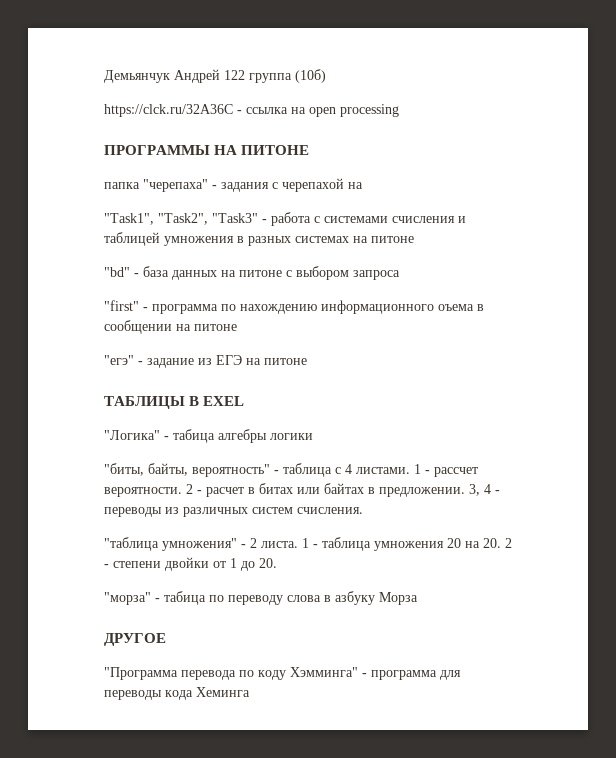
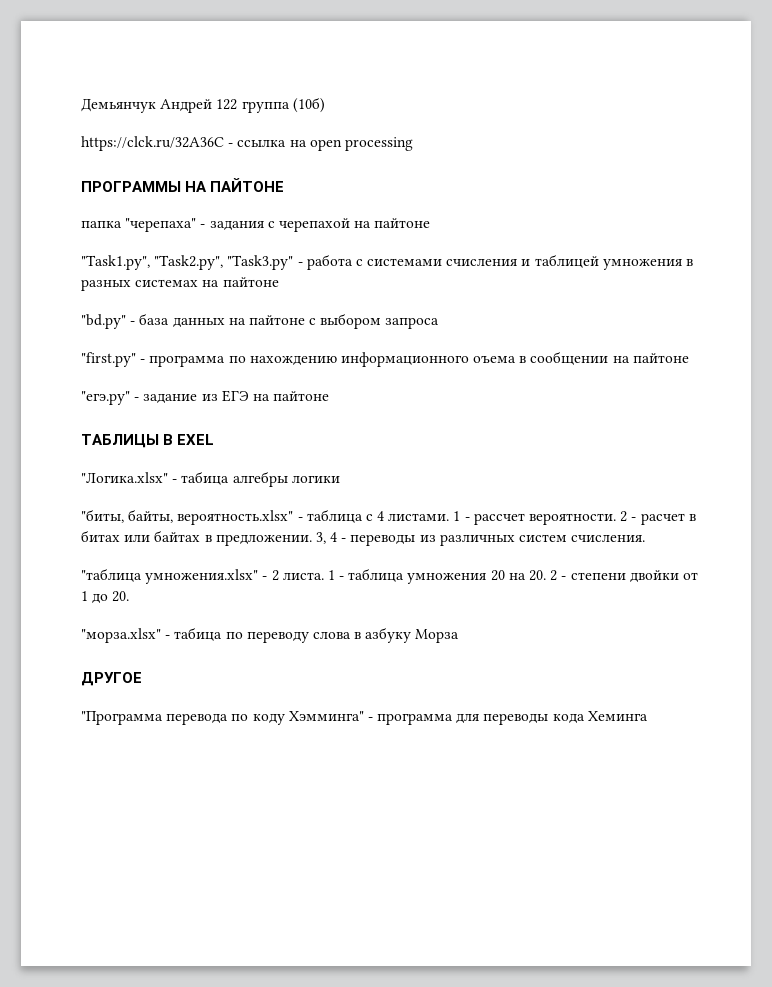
- ПРОГРАММЫ НА ПИТОНЕ
+ ПРОГРАММЫ НА ПАЙТОНЕ
- папка "черепаха" - задания с черепахой на
- "Task1", "Task2", "Task3" - работа с системами счисления и таблицей умножения в разных системах на питоне
- "bd" - база данных на питоне с выбором запроса
+ папка "черепаха" - задания с черепахой на пайтоне
+ "Task1.py", "Task2.py", "Task3.py" - работа с системами счисления и таблицей умножения в разных системах на пайтоне
+ "bd.py" - база данных на пайтоне с выбором запроса
- "first" - программа по нахождению информационного оъема в сообщении на питоне
- "егэ" - задание из ЕГЭ на питоне
+ "first.py" - программа по нахождению информационного оъема в сообщении на пайтоне
+ "егэ.py" - задание из ЕГЭ на пайтоне
- "Логика" - табица алгебры логики
+ "Логика.xlsx" - табица алгебры логики
- "биты, байты, вероятность" - таблица с 4 листами.
+ "биты, байты, вероятность.xlsx" - таблица с 4 листами.
- "таблица умножения" - 2 листа.
+ "таблица умножения.xlsx" - 2 листа.
- "морза" - табица по переводу слова в азбуку Морза
+ "морза.xlsx" - табица по переводу слова в азбуку Морза

